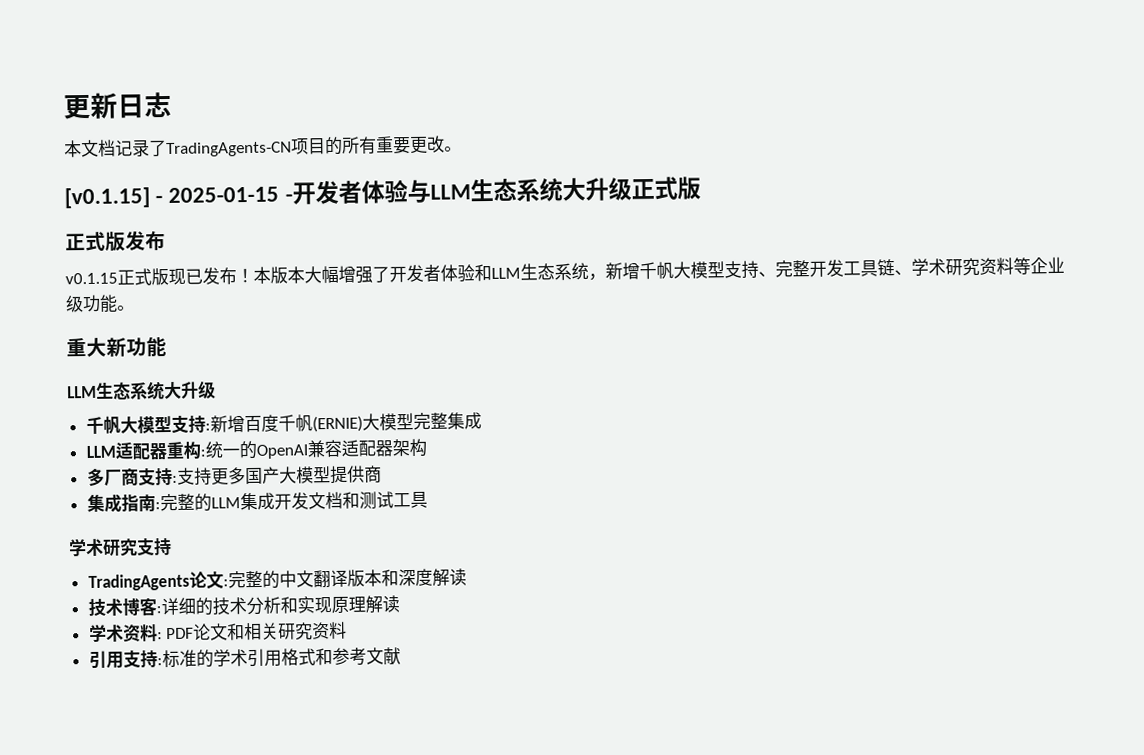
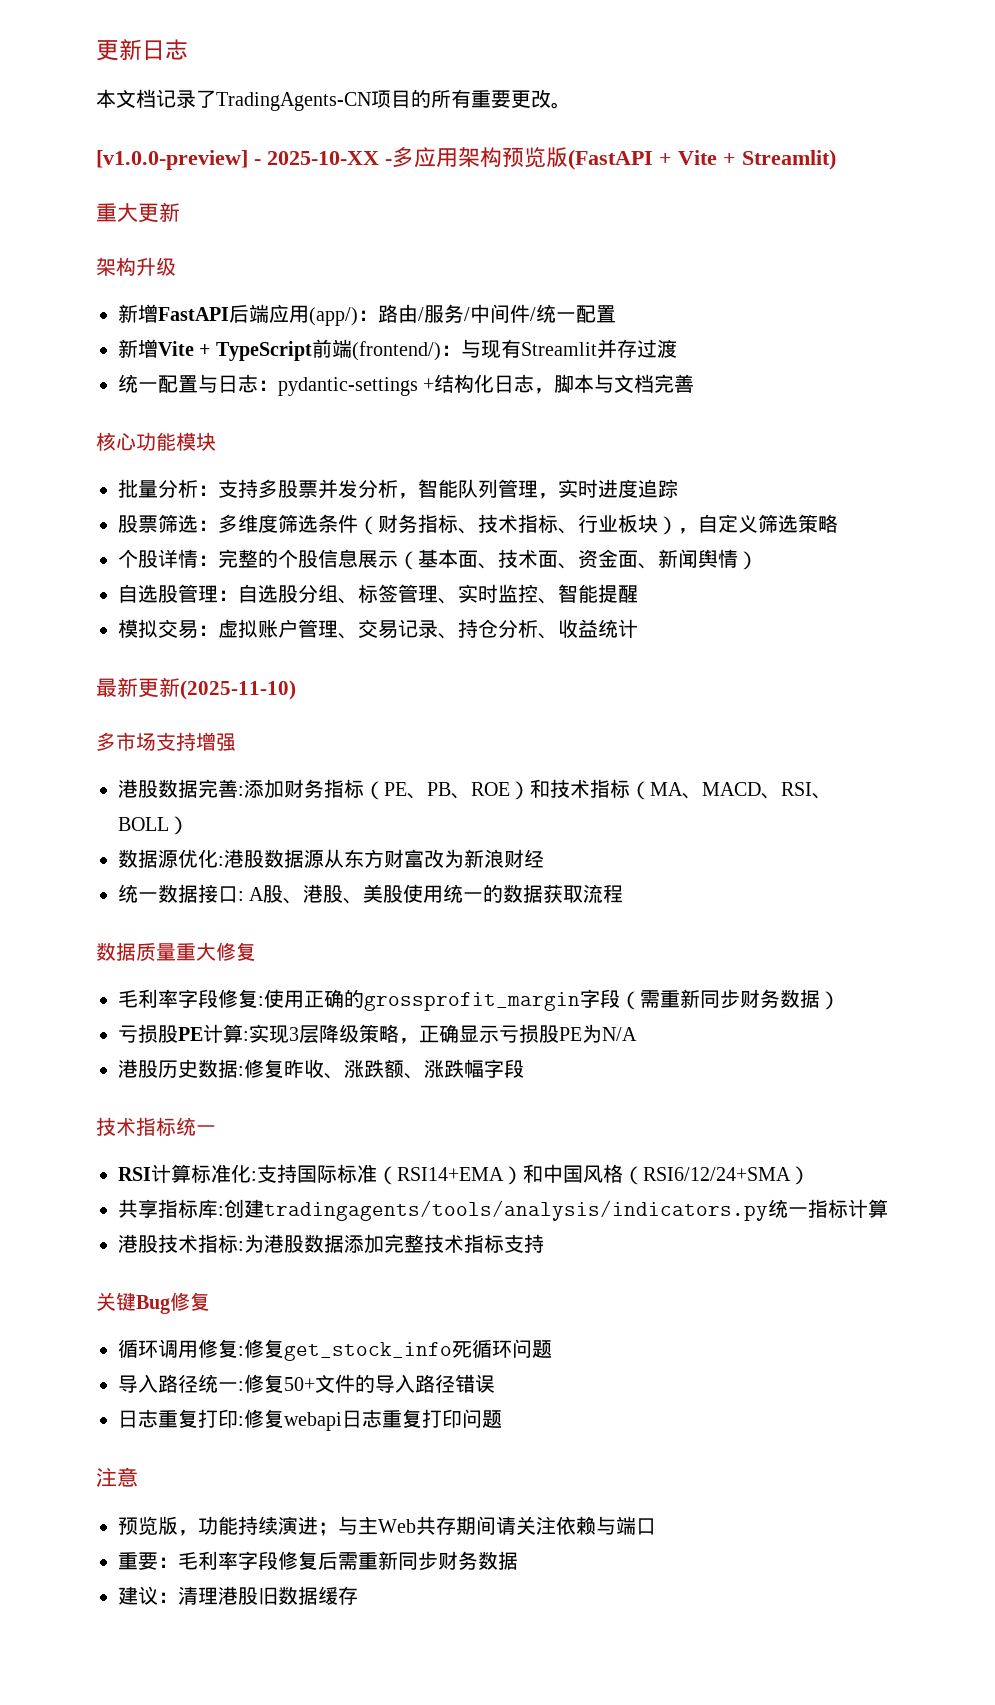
- [v0.1.15] - 2025-01-15 -开发者体验与LLM生态系统大升级正式版
- 正式版发布
- v0.1.15正式版现已发布！本版本大幅增强了开发者体验和LLM生态系统，新增千帆大模型支持、完整开发工具链、学术研究资料等企业级功能。
- 重大新功能
- LLM生态系统大升级
- 千帆大模型支持:新增百度千帆(ERNIE)大模型完整集成
- LLM适配器重构:统一的OpenAI兼容适配器架构
- 多厂商支持:支持更多国产大模型提供商
- 集成指南:完整的LLM集成开发文档和测试工具
- 学术研究支持
- TradingAgents论文:完整的中文翻译版本和深度解读
- 技术博客:详细的技术分析和实现原理解读
- 学术资料: PDF论文和相关研究资料
- 引用支持:标准的学术引用格式和参考文献
+ [v1.0.0-preview] - 2025-10-XX -多应用架构预览版(FastAPI + Vite + Streamlit)
+ 重大更新
+ 架构升级
+ 新增FastAPI后端应用(app/)：路由/服务/中间件/统一配置
+ 新增Vite + TypeScript前端(frontend/)：与现有Streamlit并存过渡
+ 统一配置与日志：pydantic-settings +结构化日志，脚本与文档完善
+ 核心功能模块
+ 批量分析：支持多股票并发分析，智能队列管理，实时进度追踪
+ 股票筛选：多维度筛选条件（财务指标、技术指标、行业板块），自定义筛选策略
+ 个股详情：完整的个股信息展示（基本面、技术面、资金面、新闻舆情）
+ 自选股管理：自选股分组、标签管理、实时监控、智能提醒
+ 模拟交易：虚拟账户管理、交易记录、持仓分析、收益统计
+ 最新更新(2025-11-10)
+ 多市场支持增强
+ 港股数据完善:添加财务指标（PE、PB、ROE）和技术指标（MA、MACD、RSI、BOLL）
+ 数据源优化:港股数据源从东方财富改为新浪财经
+ 统一数据接口: A股、港股、美股使用统一的数据获取流程
+ 数据质量重大修复
+ 毛利率字段修复:使用正确的grossprofit_margin字段（需重新同步财务数据）
+ 亏损股PE计算:实现3层降级策略，正确显示亏损股PE为N/A
+ 港股历史数据:修复昨收、涨跌额、涨跌幅字段
+ 技术指标统一
+ RSI计算标准化:支持国际标准（RSI14+EMA）和中国风格（RSI6/12/24+SMA）
+ 共享指标库:创建tradingagents/tools/analysis/indicators.py统一指标计算
+ 港股技术指标:为港股数据添加完整技术指标支持
+ 关键Bug修复
+ 循环调用修复:修复get_stock_info死循环问题
+ 导入路径统一:修复50+文件的导入路径错误
+ 日志重复打印:修复webapi日志重复打印问题
+ 注意
+ 预览版，功能持续演进；与主Web共存期间请关注依赖与端口
+ 重要：毛利率字段修复后需重新同步财务数据
+ 建议：清理港股旧数据缓存

